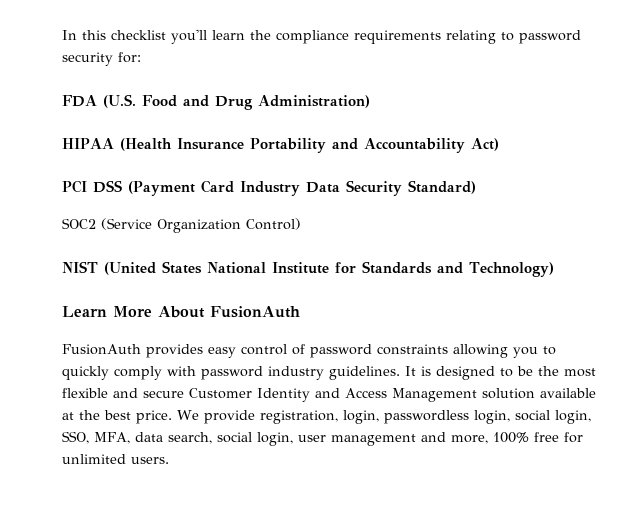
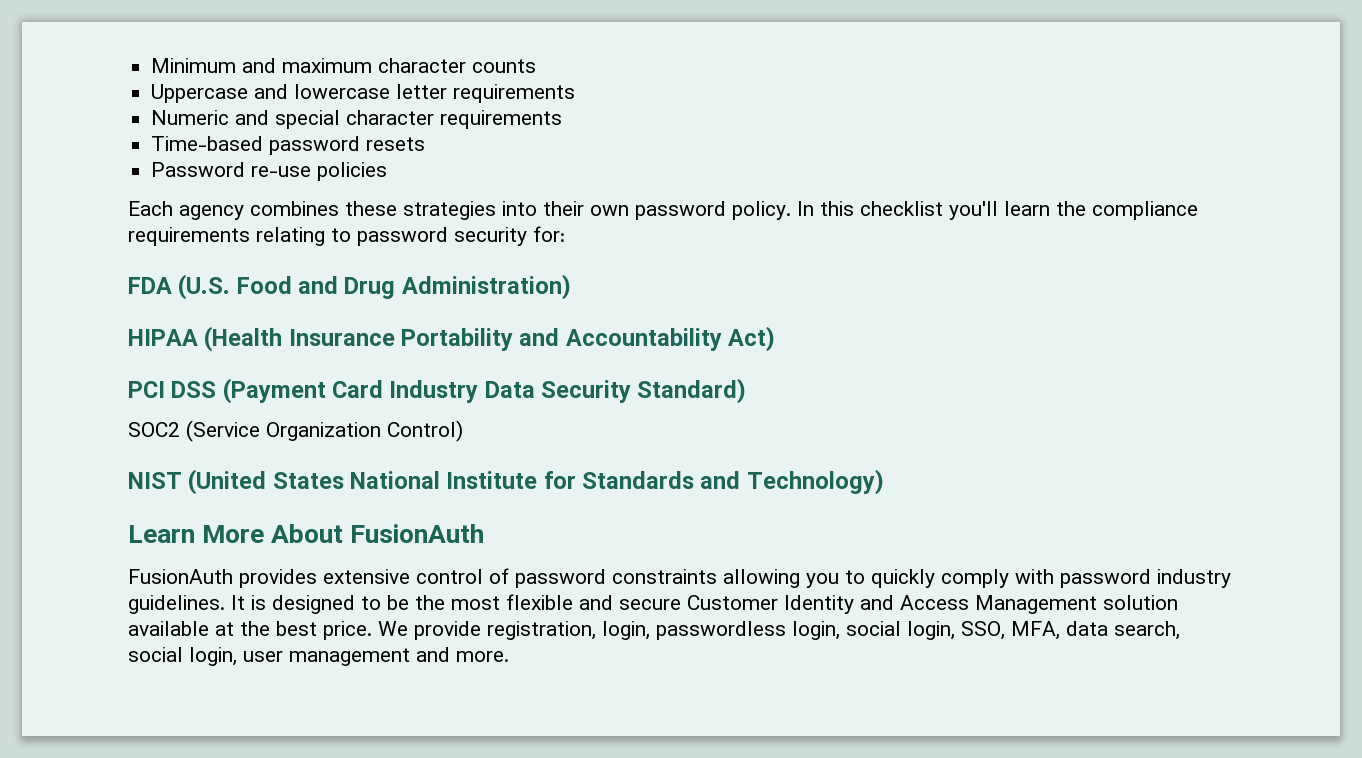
+ Minimum and maximum character counts
+ Uppercase and lowercase letter requirements
+ Numeric and special character requirements
+ Time-based password resets
+ Password re-use policies
+ Each agency combines these strategies into their own password policy.
- FusionAuth provides easy control of password constraints allowing you to quickly comply with password industry guidelines.
+ FusionAuth provides extensive control of password constraints allowing you to quickly comply with password industry guidelines.
- We provide registration, login, passwordless login, social login, SSO, MFA, data search, social login, user management and more, 100% free for unlimited users.
+ We provide registration, login, passwordless login, social login, SSO, MFA, data search, social login, user management and more.

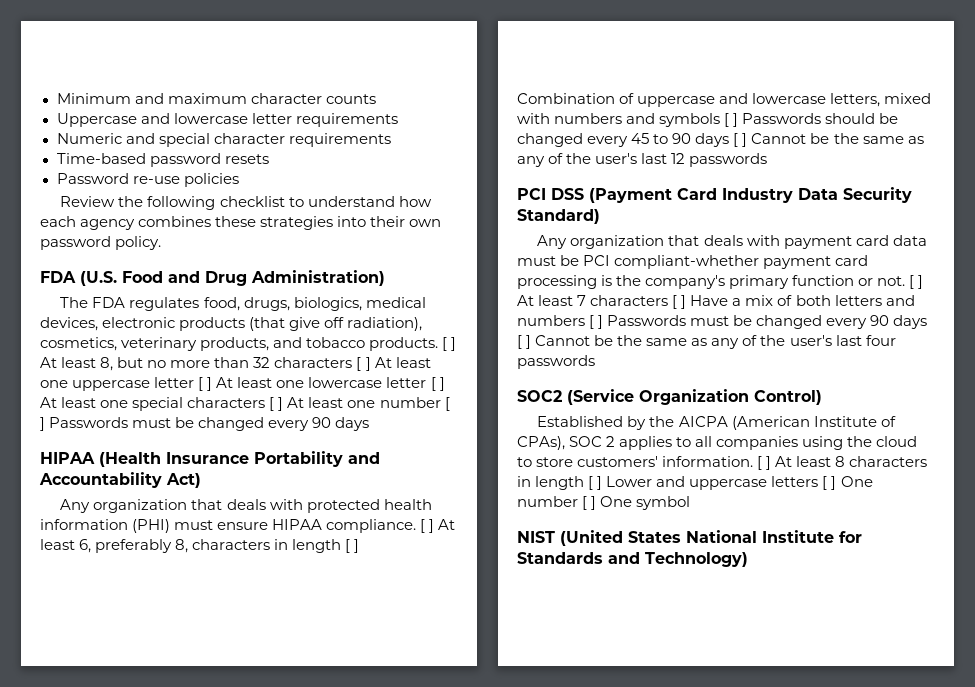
- Each agency combines these strategies into their own password policy. In this checklist you'll learn the compliance requirements relating to password security for:
+ Review the following checklist to understand how each agency combines these strategies into their own password policy.
+ The FDA regulates food, drugs, biologics, medical devices, electronic products (that give off radiation), cosmetics, veterinary products, and tobacco products. [ ] At least 8, but no more than 32 characters [ ] At least one uppercase letter [ ] At least one lowercase letter [ ] At least one special characters [ ] At least one number [ ] Passwords must be changed every 90 days
+ Any organization that deals with protected health information (PHI) must ensure HIPAA compliance. [ ] At least 6, preferably 8, characters in length [ ] Combination of uppercase and lowercase letters, mixed with numbers and symbols [ ] Passwords should be changed every 45 to 90 days [ ] Cannot be the same as any of the user's last 12 passwords
+ Any organization that deals with payment card data must be PCI compliant-whether payment card processing is the company's primary function or not. [ ] At least 7 characters [ ] Have a mix of both letters and numbers [ ] Passwords must be changed every 90 days [ ] Cannot be the same as any of the user's last four passwords
  SOC2 (Service Organization Control)
+ Established by the AICPA (American Institute of CPAs), SOC 2 applies to all companies using the cloud to store customers' information. [ ] At least 8 characters in length [ ] Lower and uppercase letters [ ] One number [ ] One symbol
- Learn More About FusionAuth
- FusionAuth provides extensive control of password constraints allowing you to quickly comply with password industry guidelines. It is designed to be the most flexible and secure Customer Identity and Access Management solution available at the best price. We provide registration, login, passwordless login, social login, SSO, MFA, data search, social login, user management and more.

